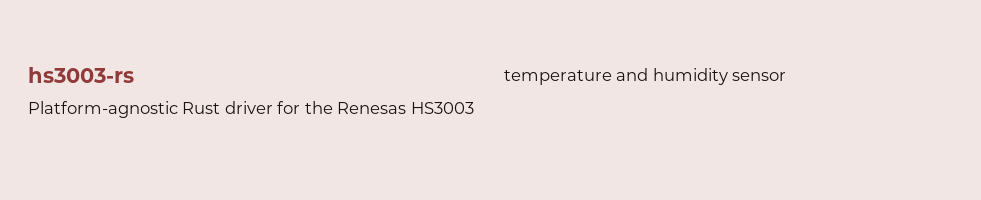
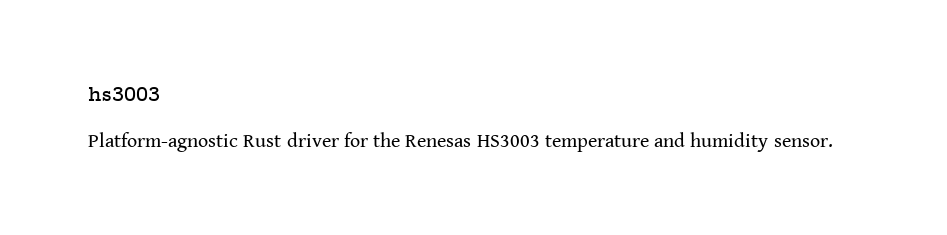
- hs3003-rs
+ hs3003
- Platform-agnostic Rust driver for the Renesas HS3003 temperature and humidity sensor
+ Platform-agnostic Rust driver for the Renesas HS3003 temperature and humidity sensor.

